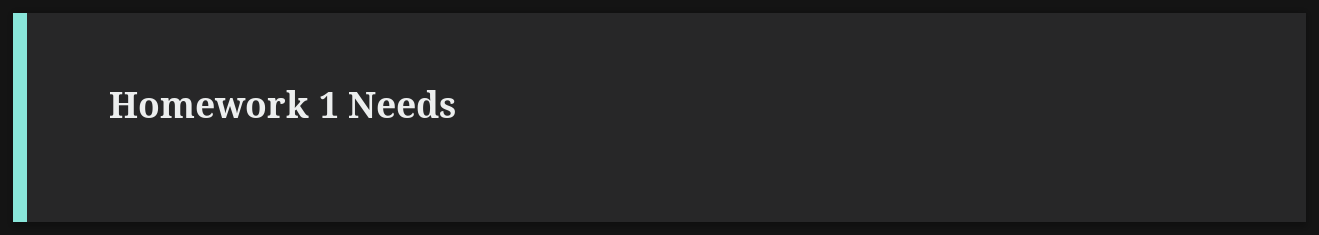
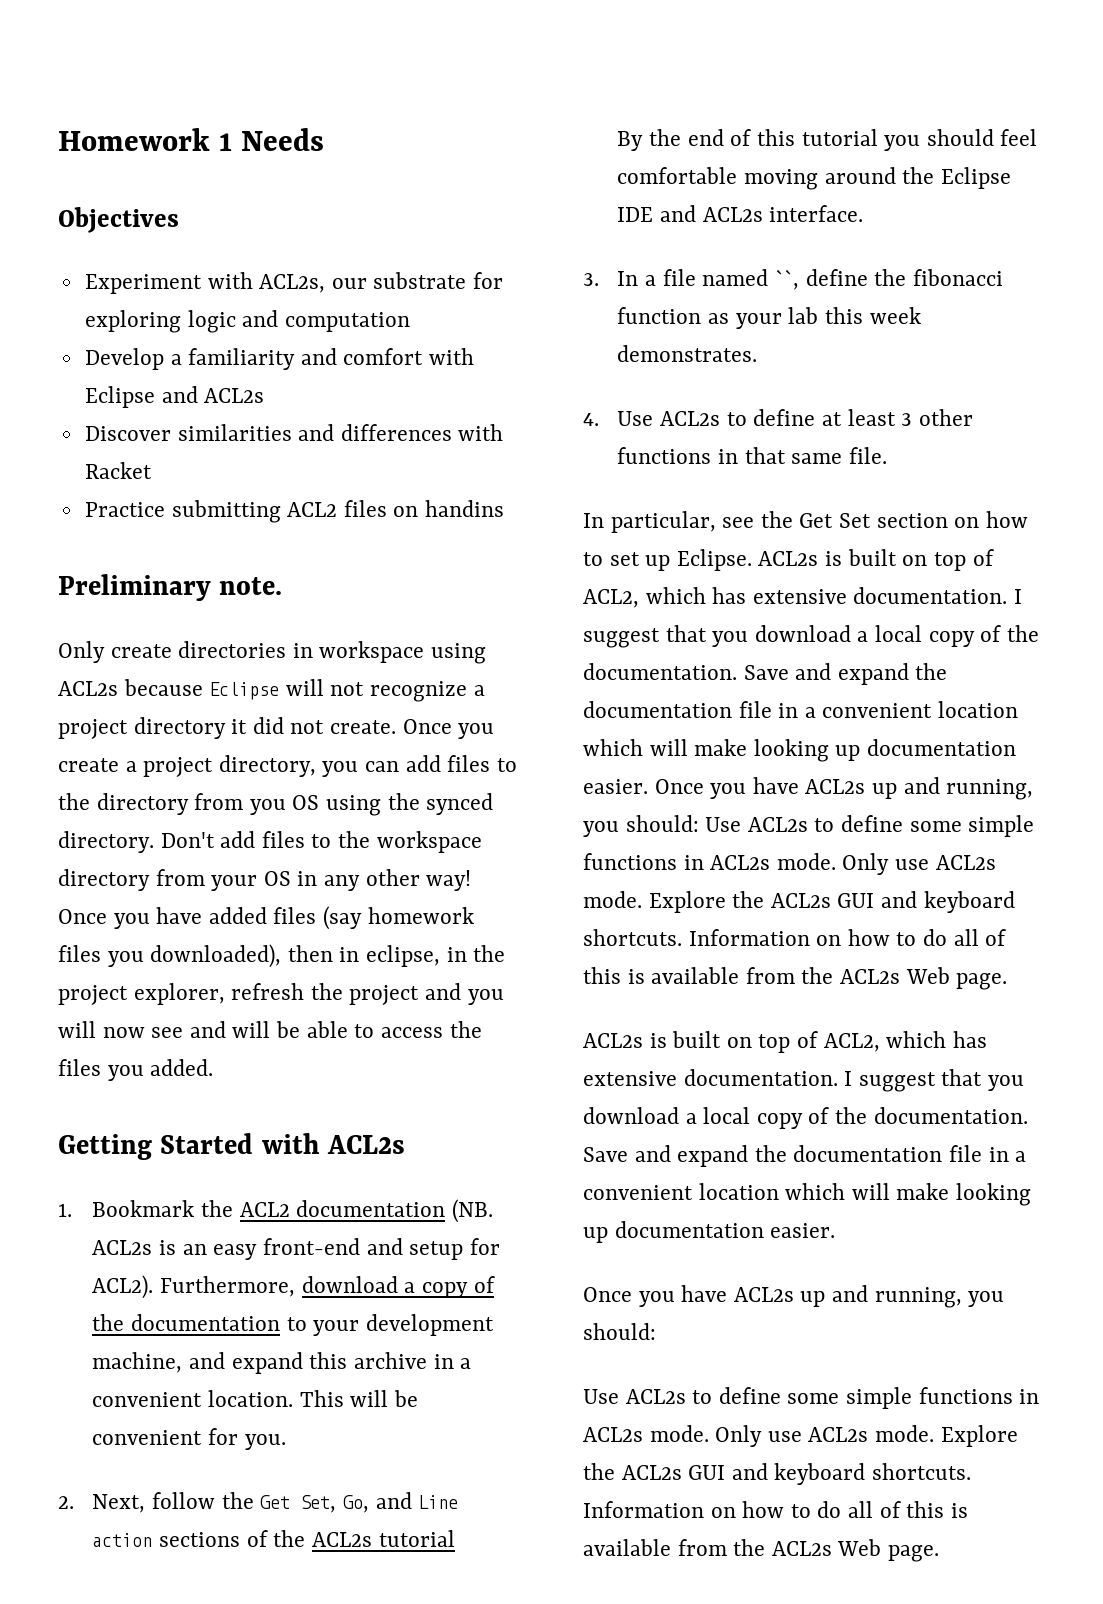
+ Objectives
+ Experiment with ACL2s, our substrate for exploring logic and computation
+ Develop a familiarity and comfort with Eclipse and ACL2s
+ Discover similarities and differences with Racket
+ Practice submitting ACL2 files on handins
+ Preliminary note.
+ Only create directories in workspace using ACL2s because Eclipse will not recognize a project directory it did not create. Once you create a project directory, you can add files to the directory from you OS using the synced directory. Don't add files to the workspace directory from your OS in any other way! Once you have added files (say homework files you downloaded), then in eclipse, in the project explorer, refresh the project and you will now see and will be able to access the files you added.
+ Getting Started with ACL2s
+ 1. Bookmark the ACL2 documentation (NB. ACL2s is an easy front-end and setup for ACL2). Furthermore, download a copy of the documentation to your development machine, and expand this archive in a convenient location. This will be convenient for you.
+ 2. Next, follow the Get Set, Go, and Line action sections of the ACL2s tutorial
+ By the end of this tutorial you should feel comfortable moving around the Eclipse IDE and ACL2s interface.
+ 3. In a file named ``, define the fibonacci function as your lab this week demonstrates.
+ 4. Use ACL2s to define at least 3 other functions in that same file.
+ In particular, see the Get Set section on how to set up Eclipse. ACL2s is built on top of ACL2, which has extensive documentation. I suggest that you download a local copy of the documentation. Save and expand the documentation file in a convenient location which will make looking up documentation easier. Once you have ACL2s up and running, you should: Use ACL2s to define some simple functions in ACL2s mode. Only use ACL2s mode. Explore the ACL2s GUI and keyboard shortcuts. Information on how to do all of this is available from the ACL2s Web page.
+ ACL2s is built on top of ACL2, which has extensive documentation. I suggest that you download a local copy of the documentation. Save and expand the documentation file in a convenient location which will make looking up documentation easier.
+ Once you have ACL2s up and running, you should:
+ Use ACL2s to define some simple functions in ACL2s mode. Only use ACL2s mode. Explore the ACL2s GUI and keyboard shortcuts. Information on how to do all of this is available from the ACL2s Web page.

